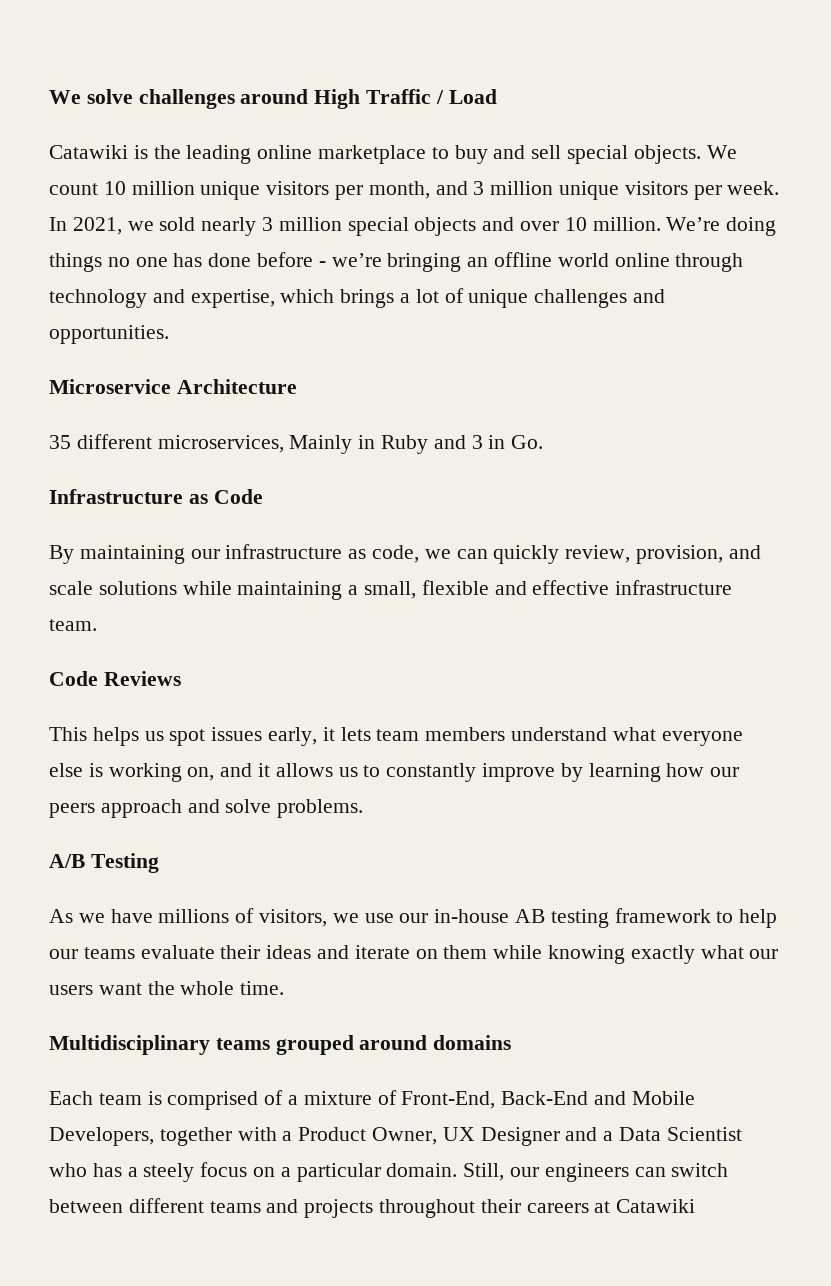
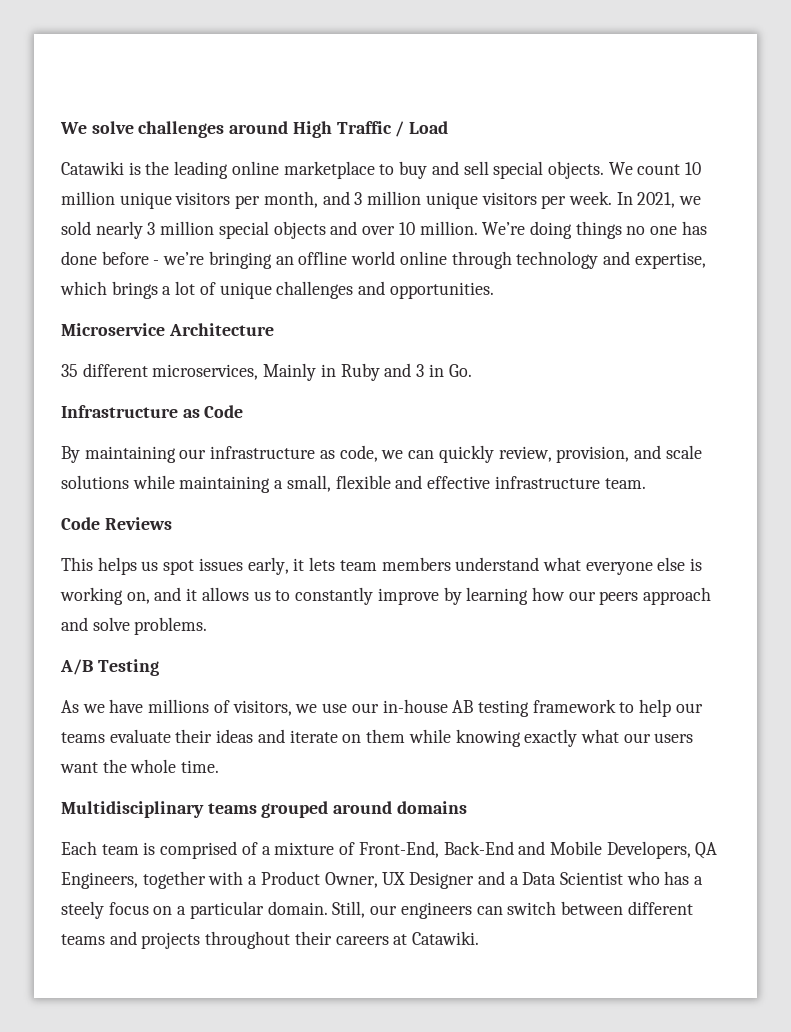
- Each team is comprised of a mixture of Front-End, Back-End and Mobile Developers, together with a Product Owner, UX Designer and a Data Scientist who has a steely focus on a particular domain.
+ Each team is comprised of a mixture of Front-End, Back-End and Mobile Developers, QA Engineers, together with a Product Owner, UX Designer and a Data Scientist who has a steely focus on a particular domain.
- Still, our engineers can switch between different teams and projects throughout their careers at Catawiki
+ Still, our engineers can switch between different teams and projects throughout their careers at Catawiki.

